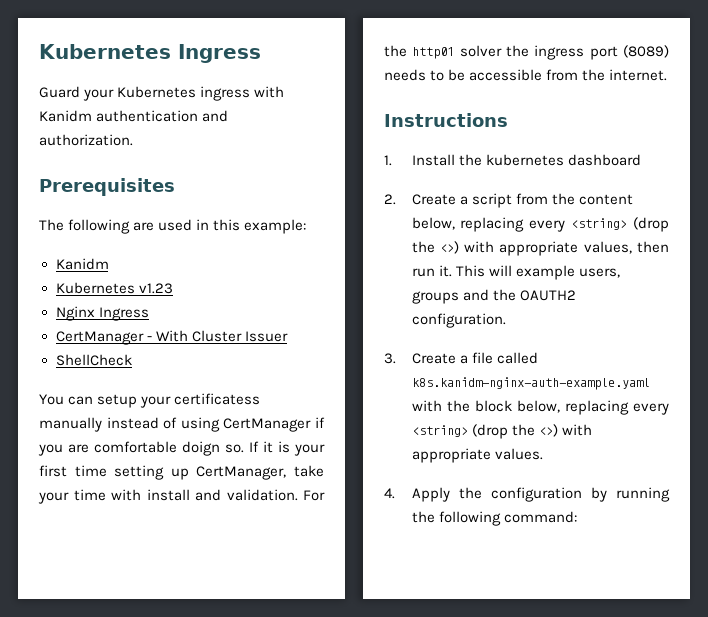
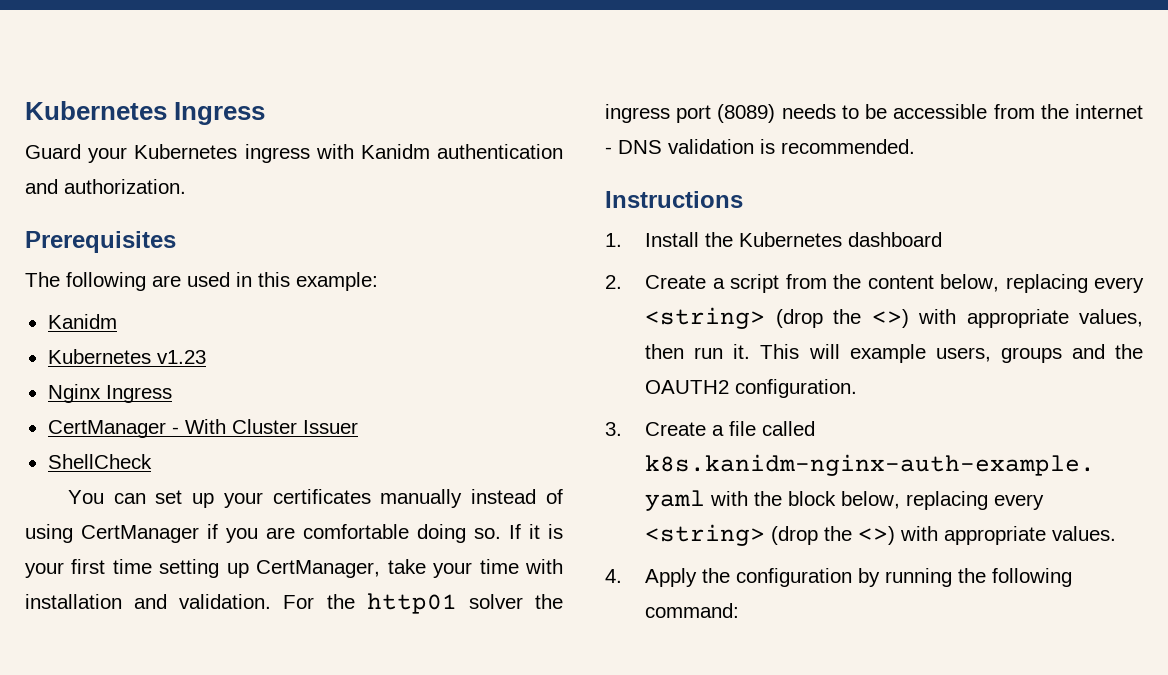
- You can setup your certificatess manually instead of using CertManager if you are comfortable doign so.
+ You can set up your certificates manually instead of using CertManager if you are comfortable doing so.
- If it is your first time setting up CertManager, take your time with install and validation.
+ If it is your first time setting up CertManager, take your time with installation and validation.
- For the http01 solver the ingress port (8089) needs to be accessible from the internet.
+ For the http01 solver the ingress port (8089) needs to be accessible from the internet - DNS validation is recommended.
- 1. Install the kubernetes dashboard
+ 1. Install the Kubernetes dashboard

